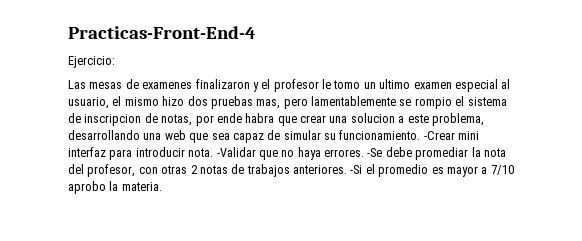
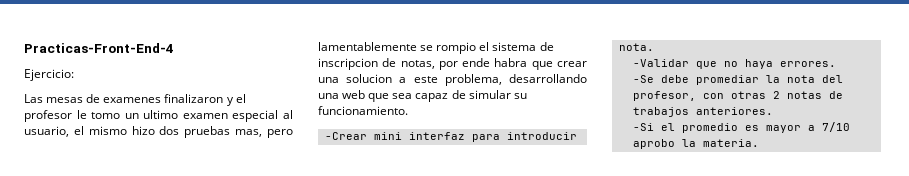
- Las mesas de examenes finalizaron y el profesor le tomo un ultimo examen especial al usuario, el mismo hizo dos pruebas mas, pero lamentablemente se rompio el sistema de inscripcion de notas, por ende habra que crear una solucion a este problema, desarrollando una web que sea capaz de simular su funcionamiento. -Crear mini interfaz para introducir nota. -Validar que no haya errores. -Se debe promediar la nota del profesor, con otras 2 notas de trabajos anteriores. -Si el promedio es mayor a 7/10 aprobo la materia.
+ Las mesas de examenes finalizaron y el profesor le tomo un ultimo examen especial al usuario, el mismo hizo dos pruebas mas, pero lamentablemente se rompio el sistema de inscripcion de notas, por ende habra que crear una solucion a este problema, desarrollando una web que sea capaz de simular su funcionamiento.
+ -Crear mini interfaz para introducir nota.
+ -Validar que no haya errores.
+ -Se debe promediar la nota del profesor, con otras 2 notas de trabajos anteriores.
+ -Si el promedio es mayor a 7/10 aprobo la materia.

